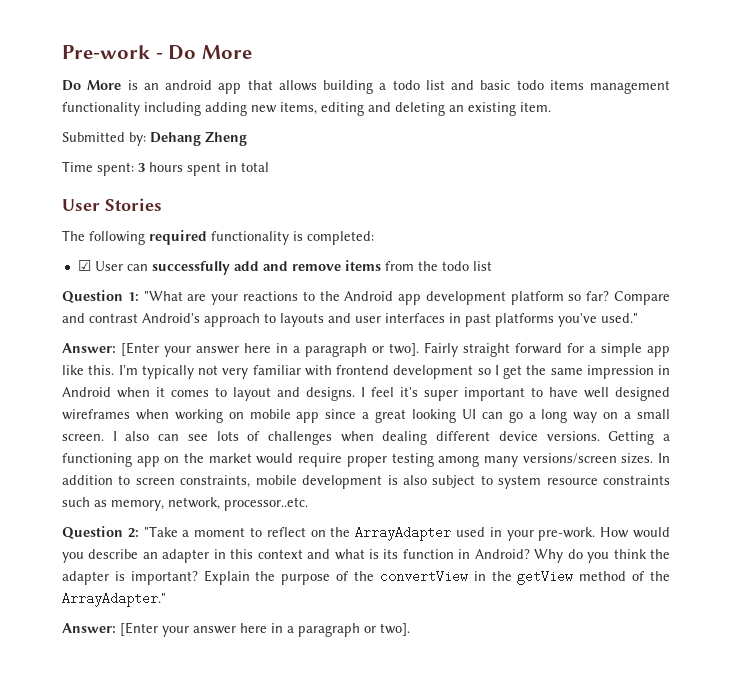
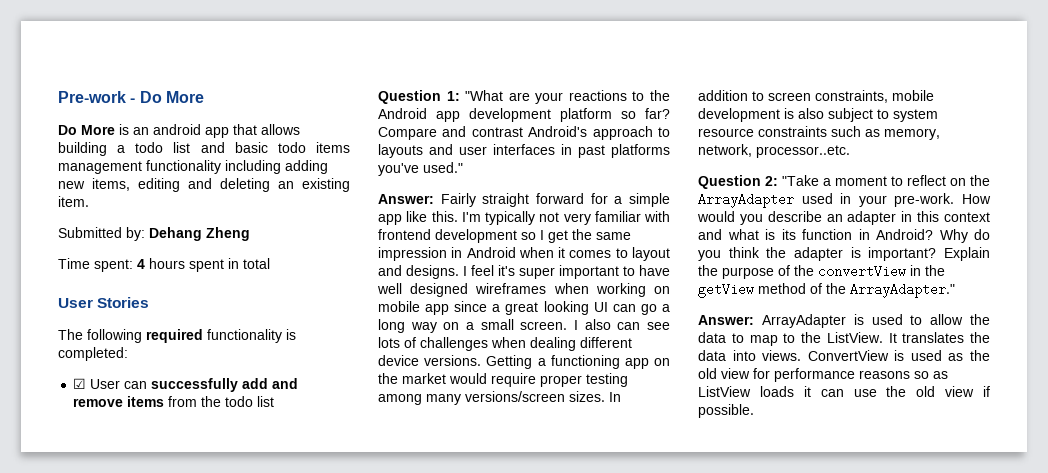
- Time spent: 3 hours spent in total
+ Time spent: 4 hours spent in total
- Answer: [Enter your answer here in a paragraph or two]. Fairly straight forward for a simple app like this.
+ Answer: Fairly straight forward for a simple app like this.
  Explain the purpose of the convertView in the getView method of the ArrayAdapter."
- Answer: [Enter your answer here in a paragraph or two].
+ Answer: ArrayAdapter is used to allow the data to map to the ListView. It translates the data into views. ConvertView is used as the old view for performance reasons so as ListView loads it can use the old view if possible.

